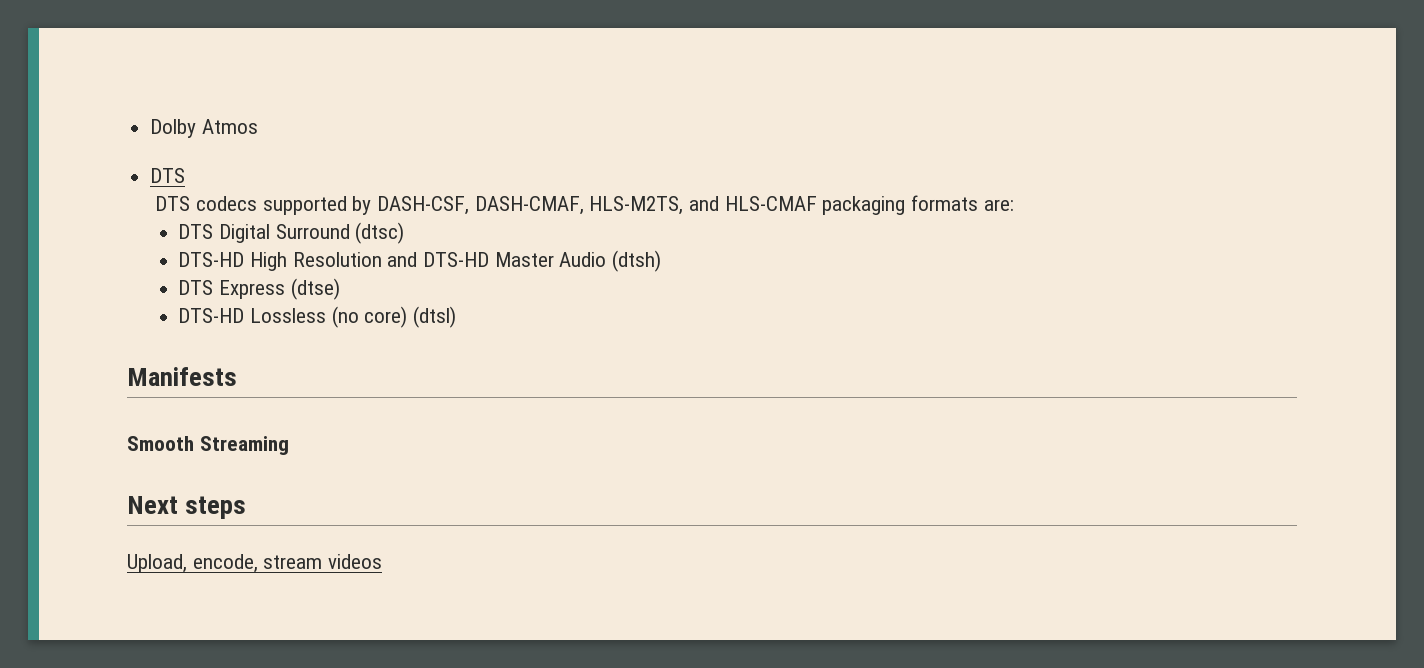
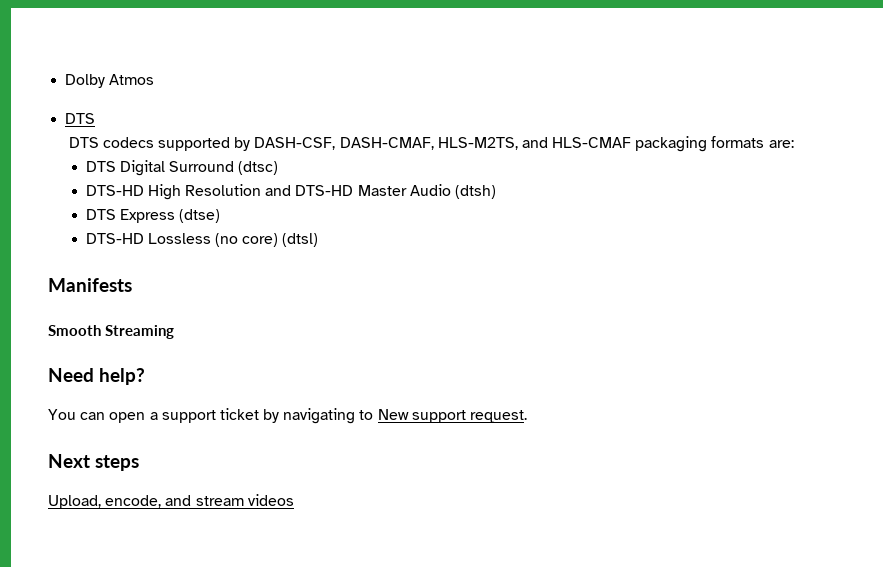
+ Need help?
+ You can open a support ticket by navigating to New support request.
- Upload, encode, stream videos
+ Upload, encode, and stream videos

